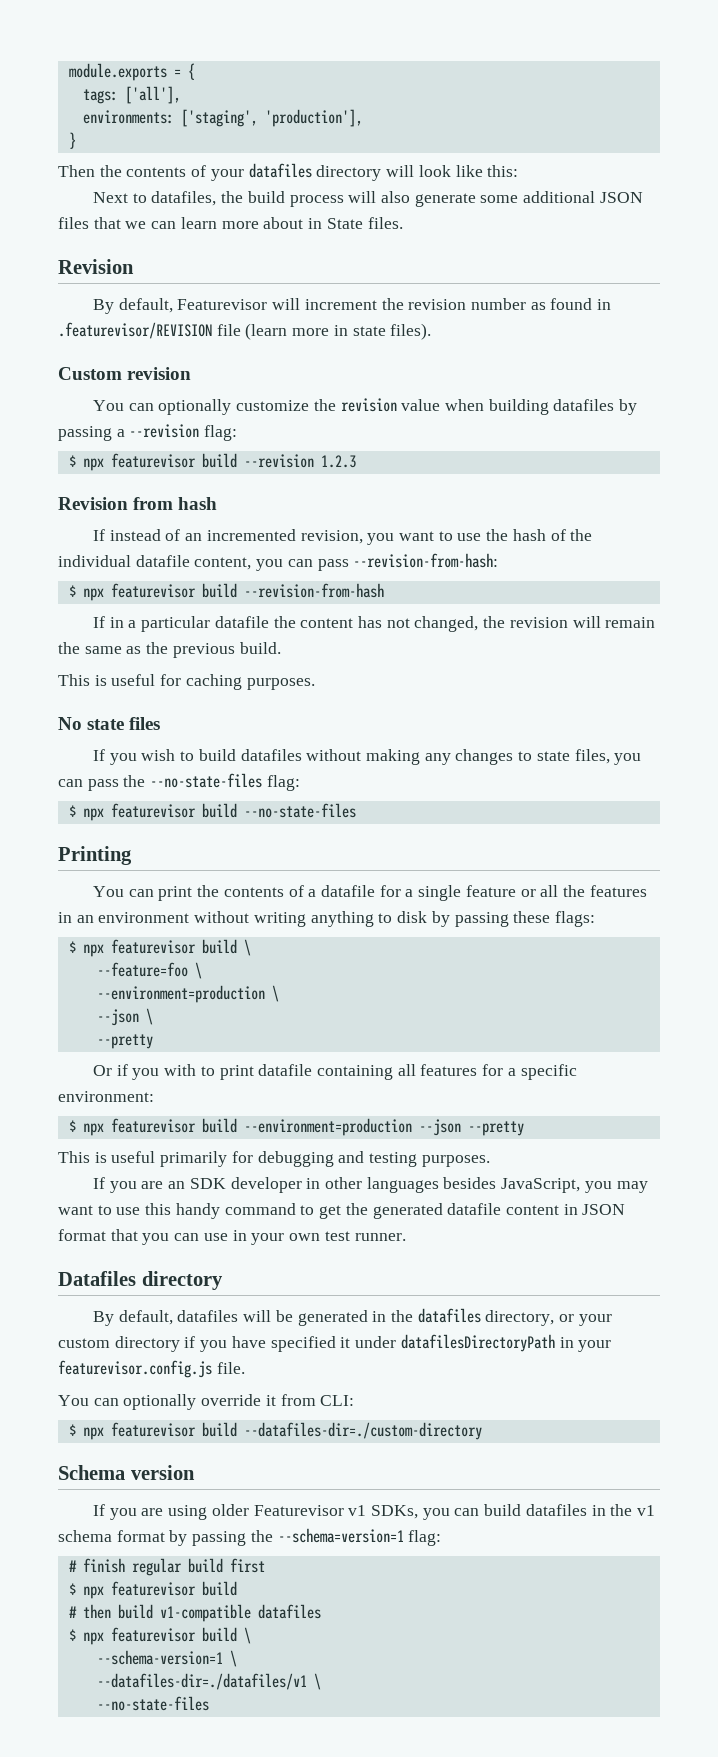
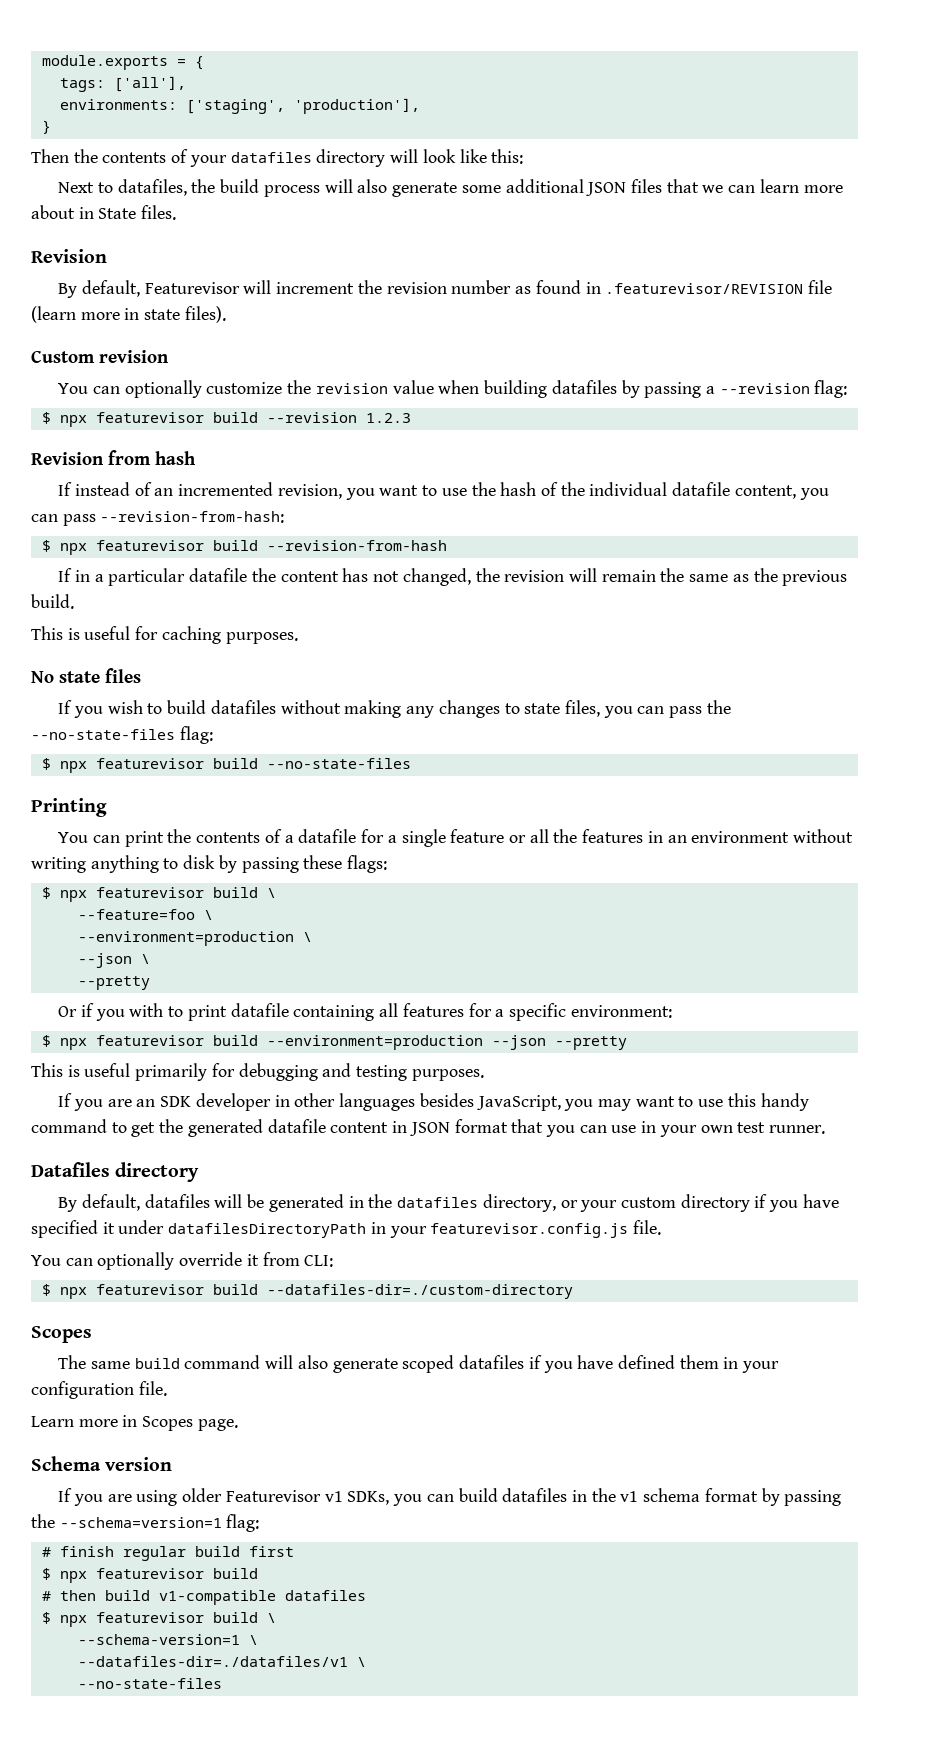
  $ npx featurevisor build --datafiles-dir=./custom-directory
+ Scopes
+ The same build command will also generate scoped datafiles if you have defined them in your configuration file.
+ Learn more in Scopes page.

